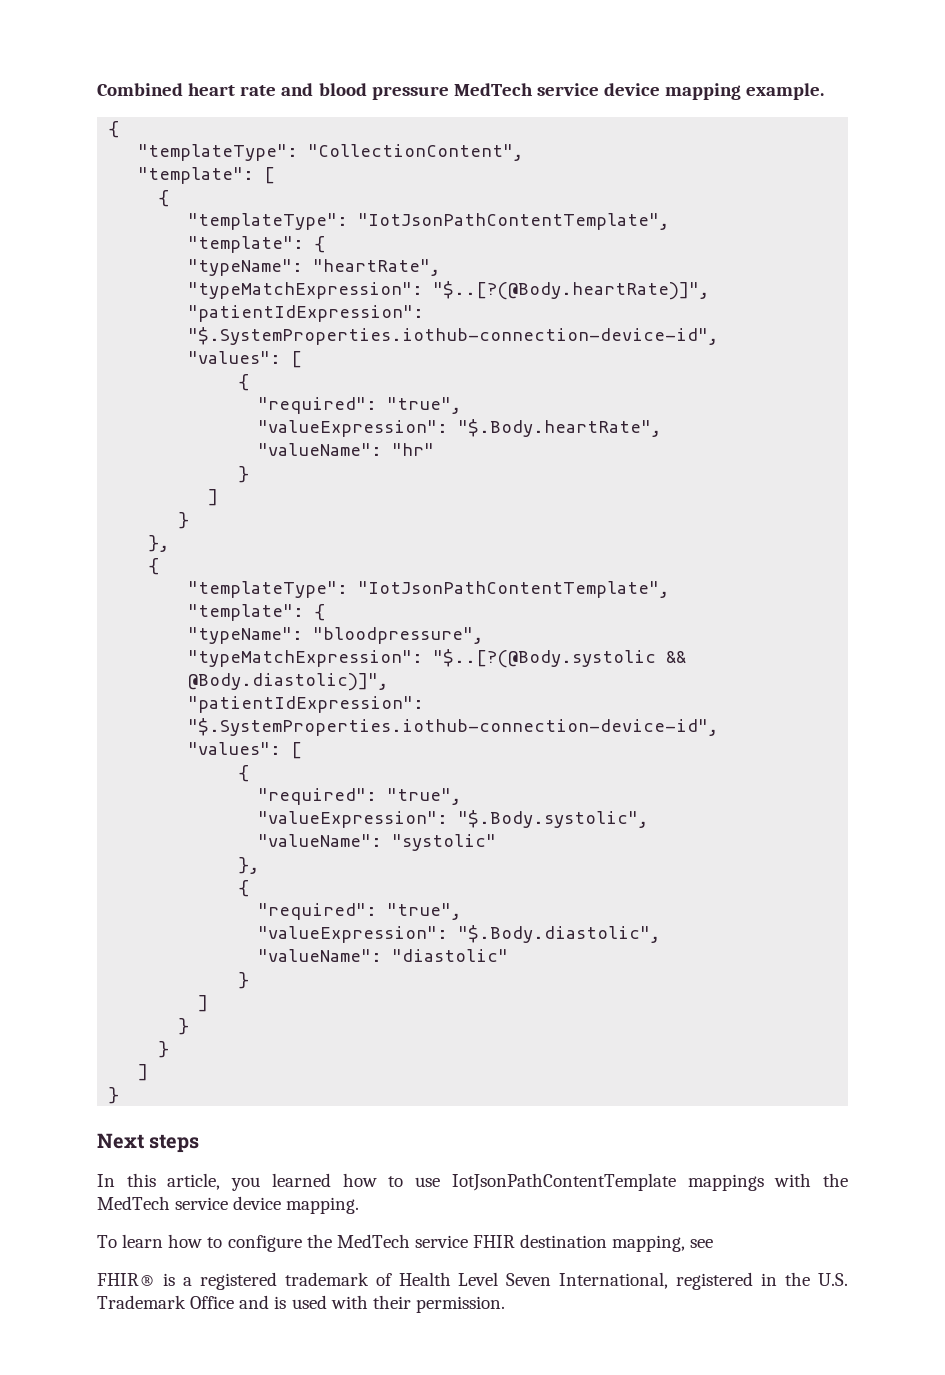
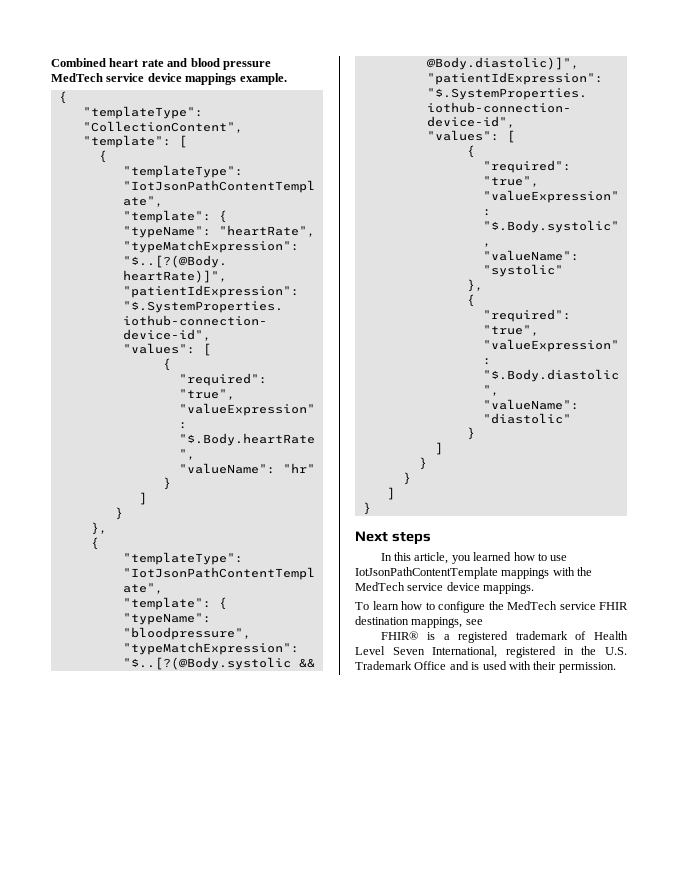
- Combined heart rate and blood pressure MedTech service device mapping example.
+ Combined heart rate and blood pressure MedTech service device mappings example.
- In this article, you learned how to use IotJsonPathContentTemplate mappings with the MedTech service device mapping.
+ In this article, you learned how to use IotJsonPathContentTemplate mappings with the MedTech service device mappings.
- To learn how to configure the MedTech service FHIR destination mapping, see
+ To learn how to configure the MedTech service FHIR destination mappings, see

